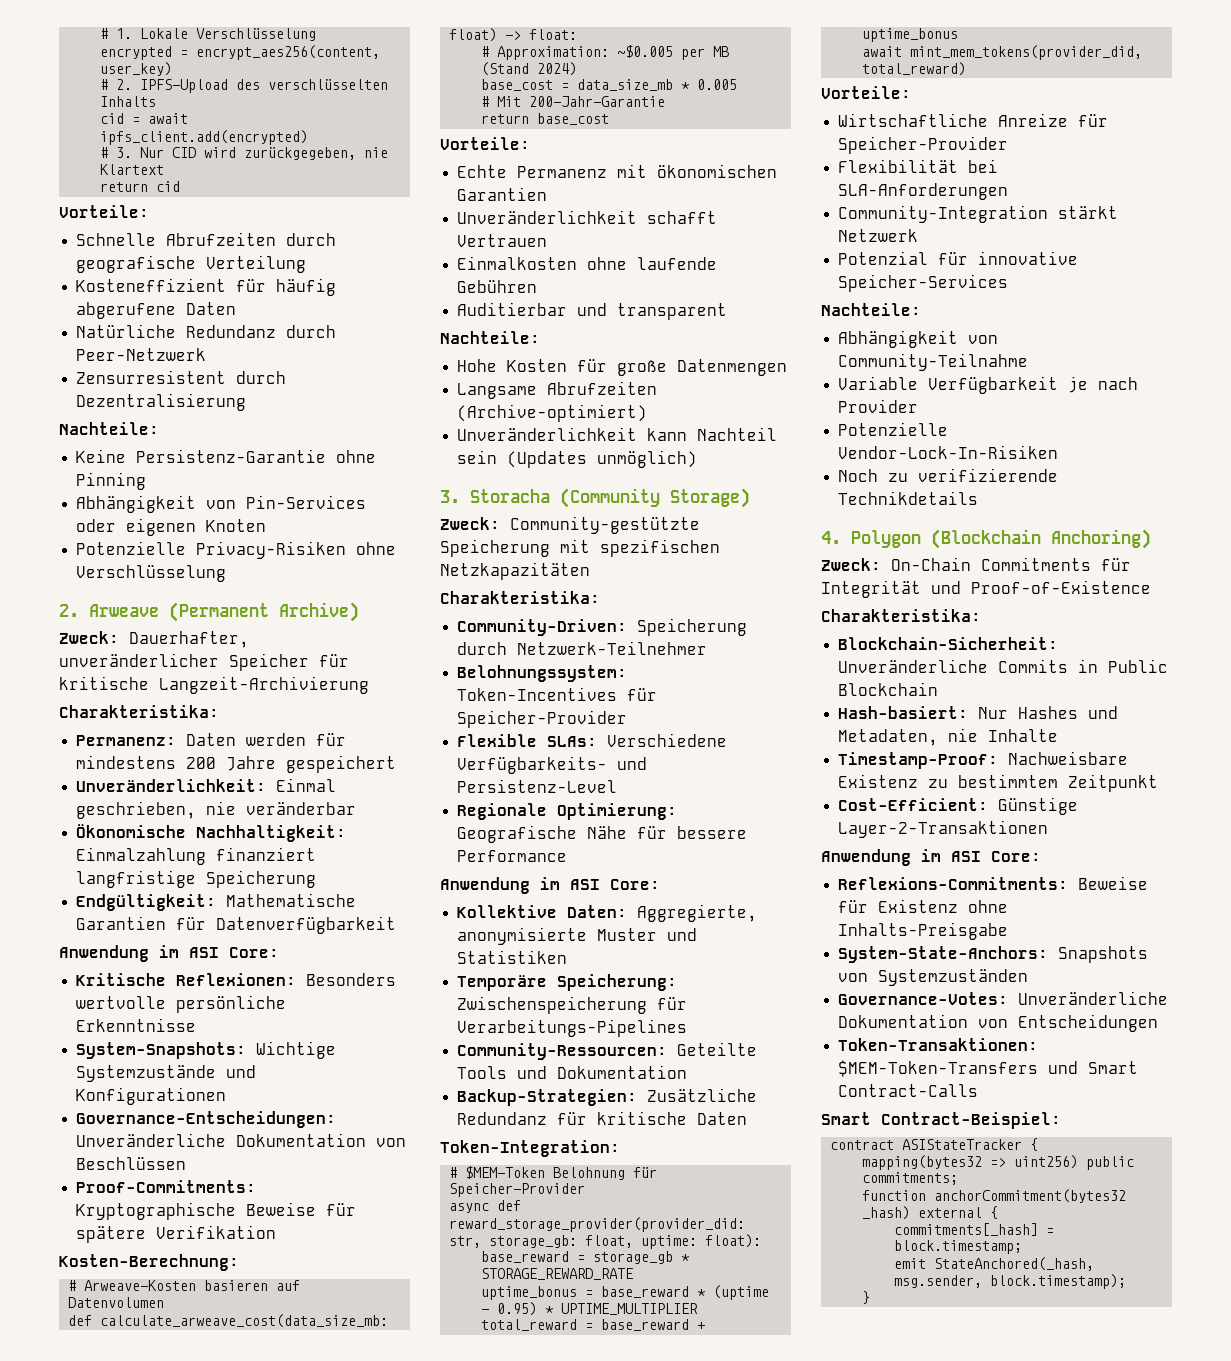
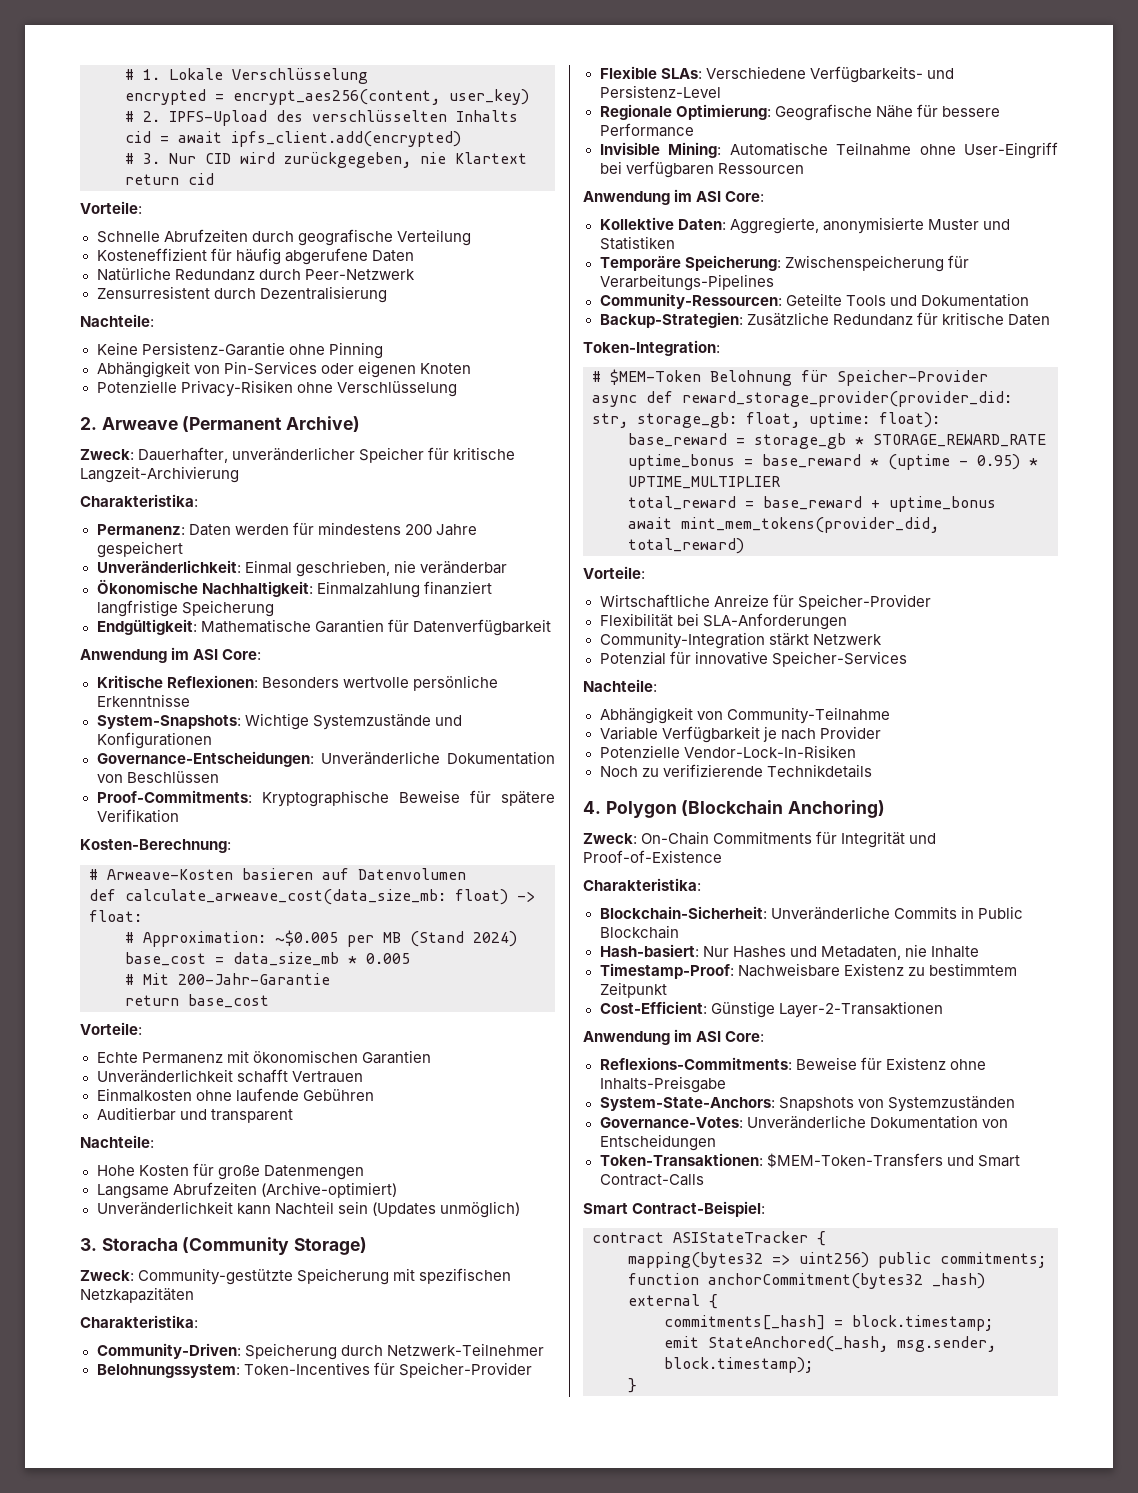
+ Invisible Mining: Automatische Teilnahme ohne User-Eingriff bei verfügbaren Ressourcen

